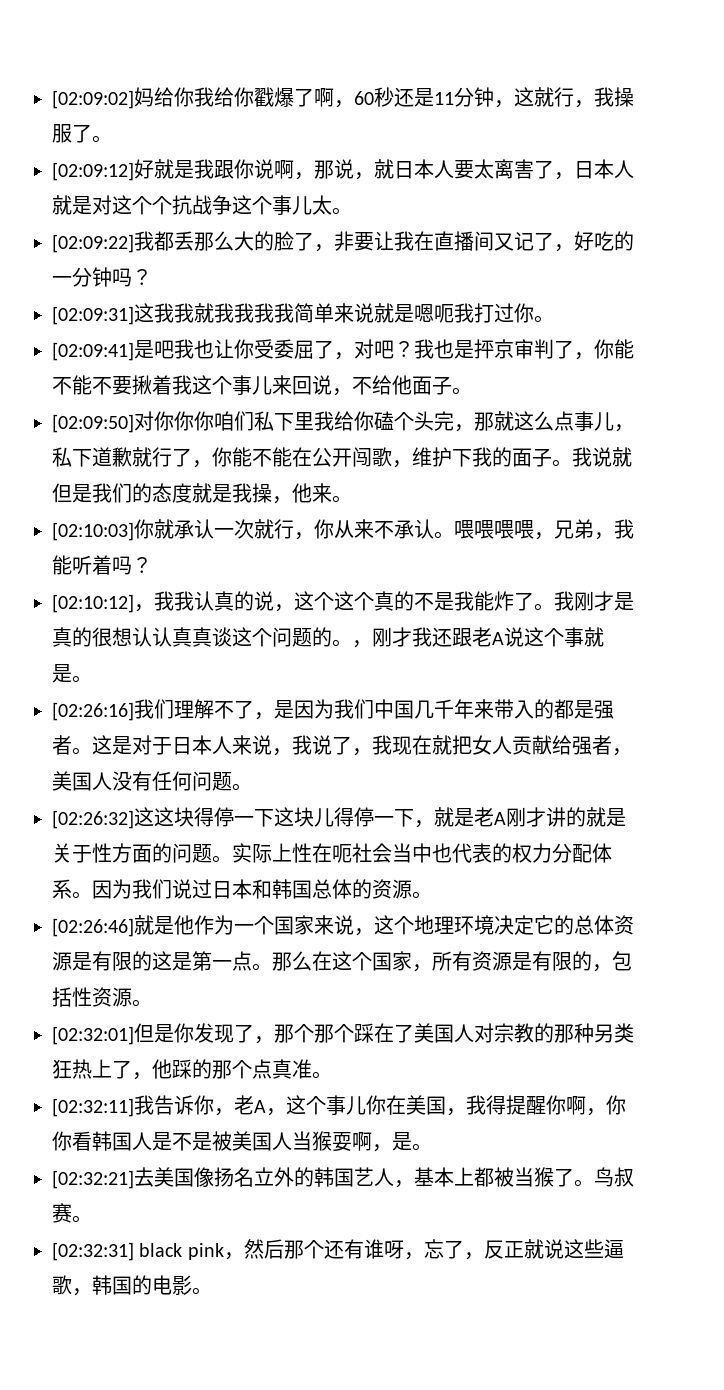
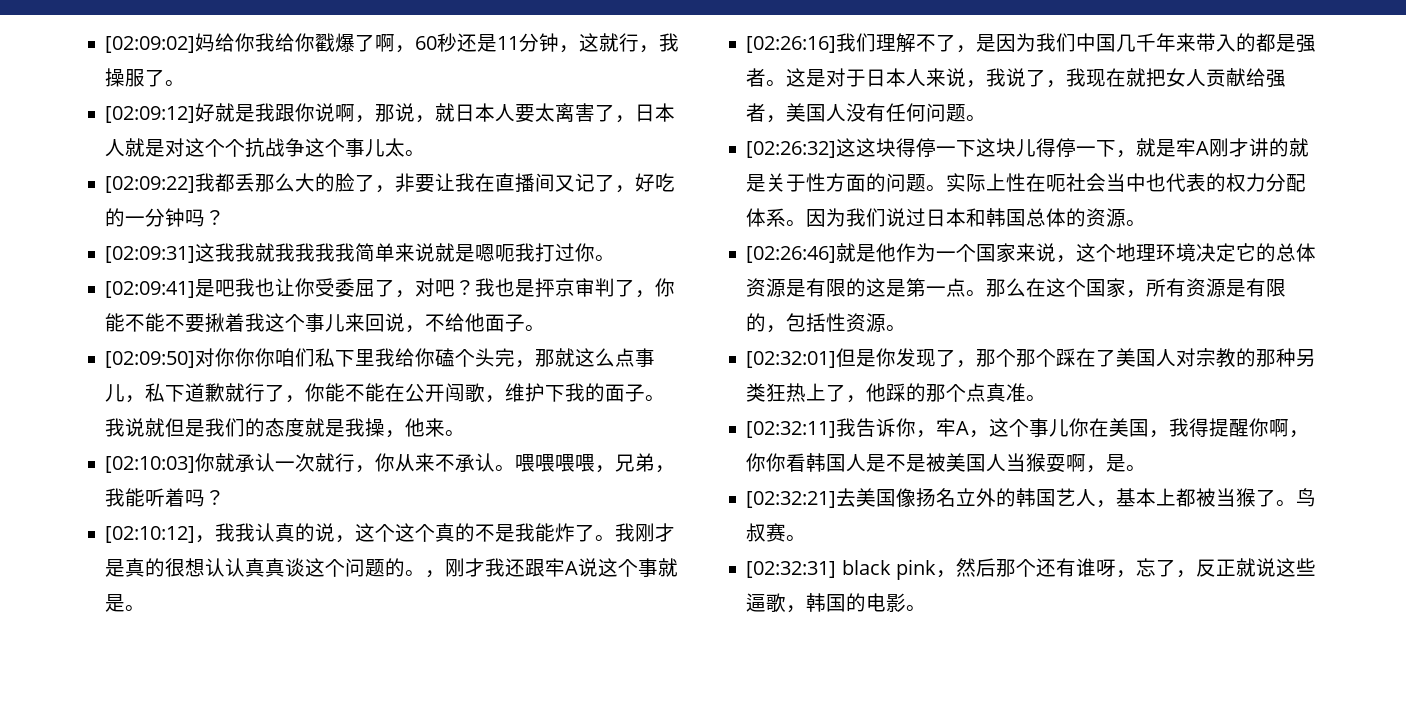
- ，刚才我还跟老A说这个事就是。
+ ，刚才我还跟牢A说这个事就是。
- [02:26:32]这这块得停一下这块儿得停一下，就是老A刚才讲的就是关于性方面的问题。
+ [02:26:32]这这块得停一下这块儿得停一下，就是牢A刚才讲的就是关于性方面的问题。
- [02:32:11]我告诉你，老A，这个事儿你在美国，我得提醒你啊，你你看韩国人是不是被美国人当猴耍啊，是。
+ [02:32:11]我告诉你，牢A，这个事儿你在美国，我得提醒你啊，你你看韩国人是不是被美国人当猴耍啊，是。

